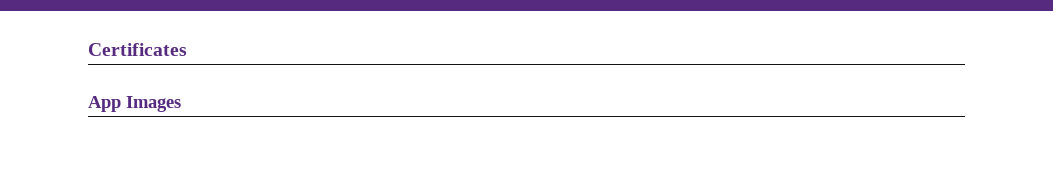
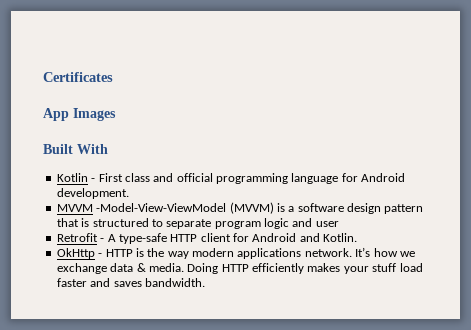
+ Built With
+ Kotlin - First class and official programming language for Android development.
+ MVVM -Model-View-ViewModel (MVVM) is a software design pattern that is structured to separate program logic and user
+ Retrofit - A type-safe HTTP client for Android and Kotlin.
+ OkHttp - HTTP is the way modern applications network. It’s how we exchange data & media. Doing HTTP efficiently makes your stuff load faster and saves bandwidth.

